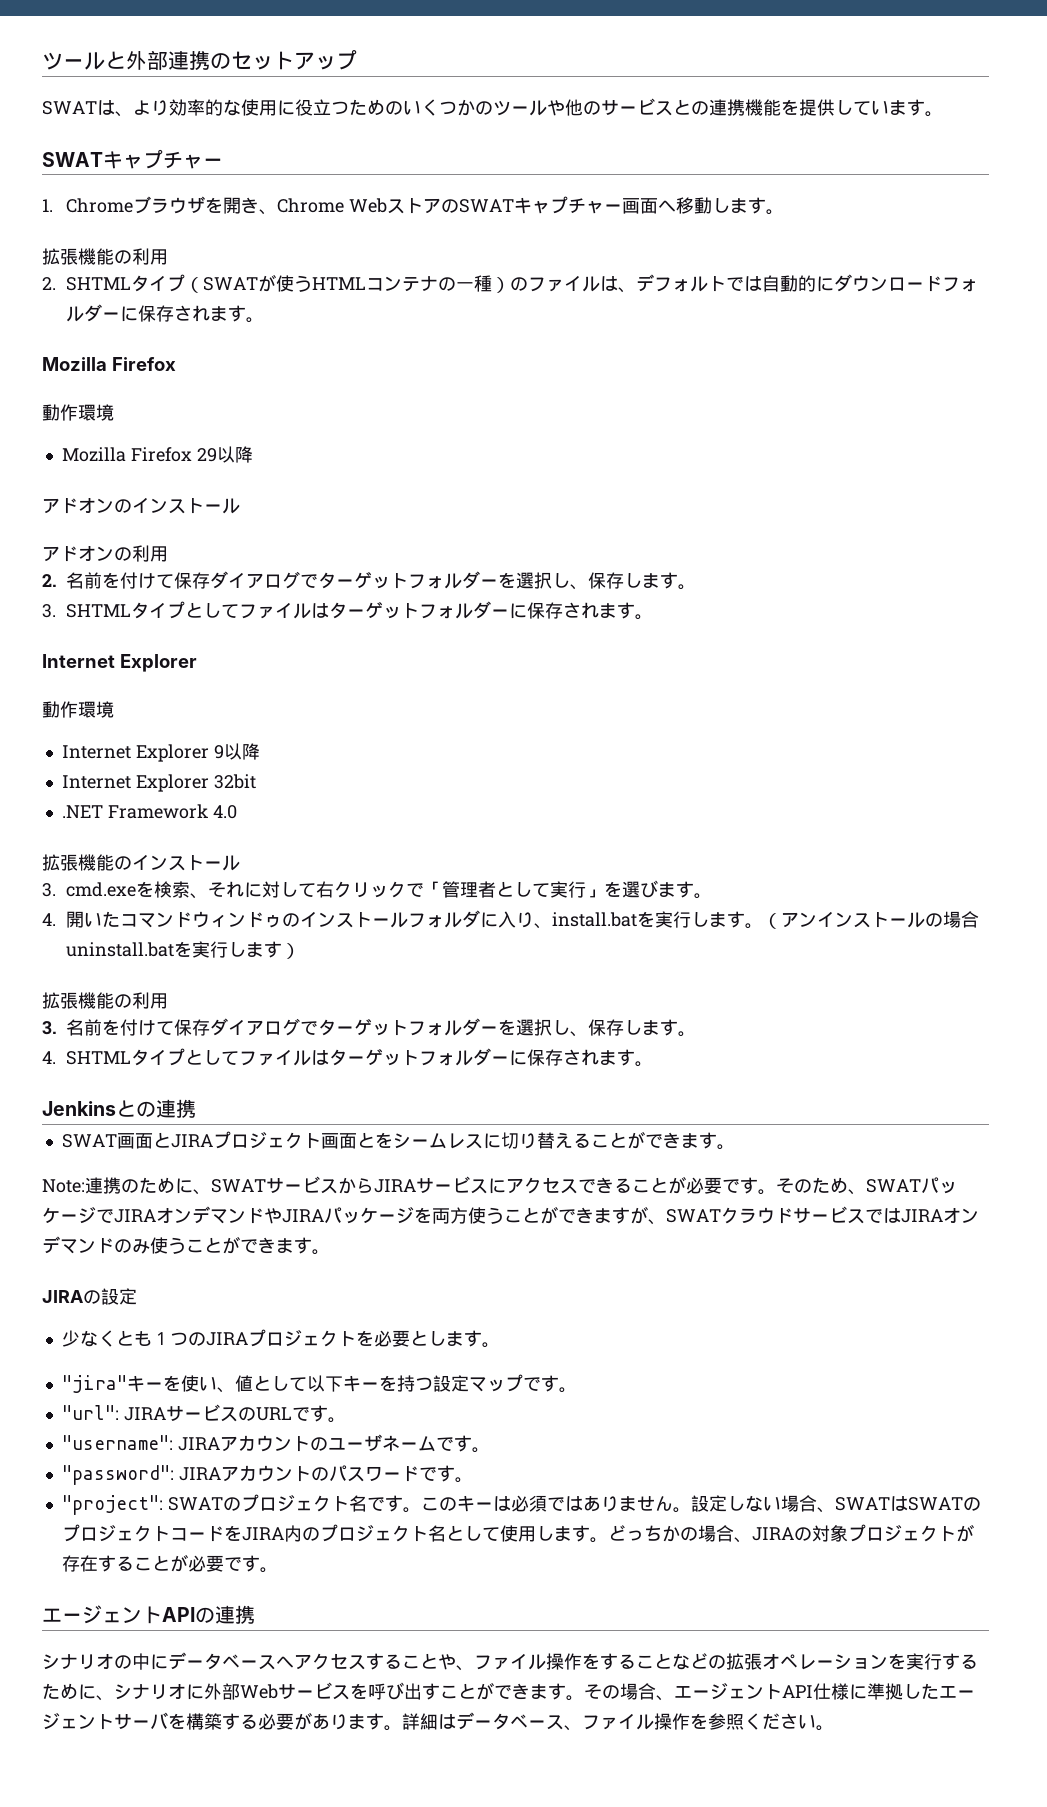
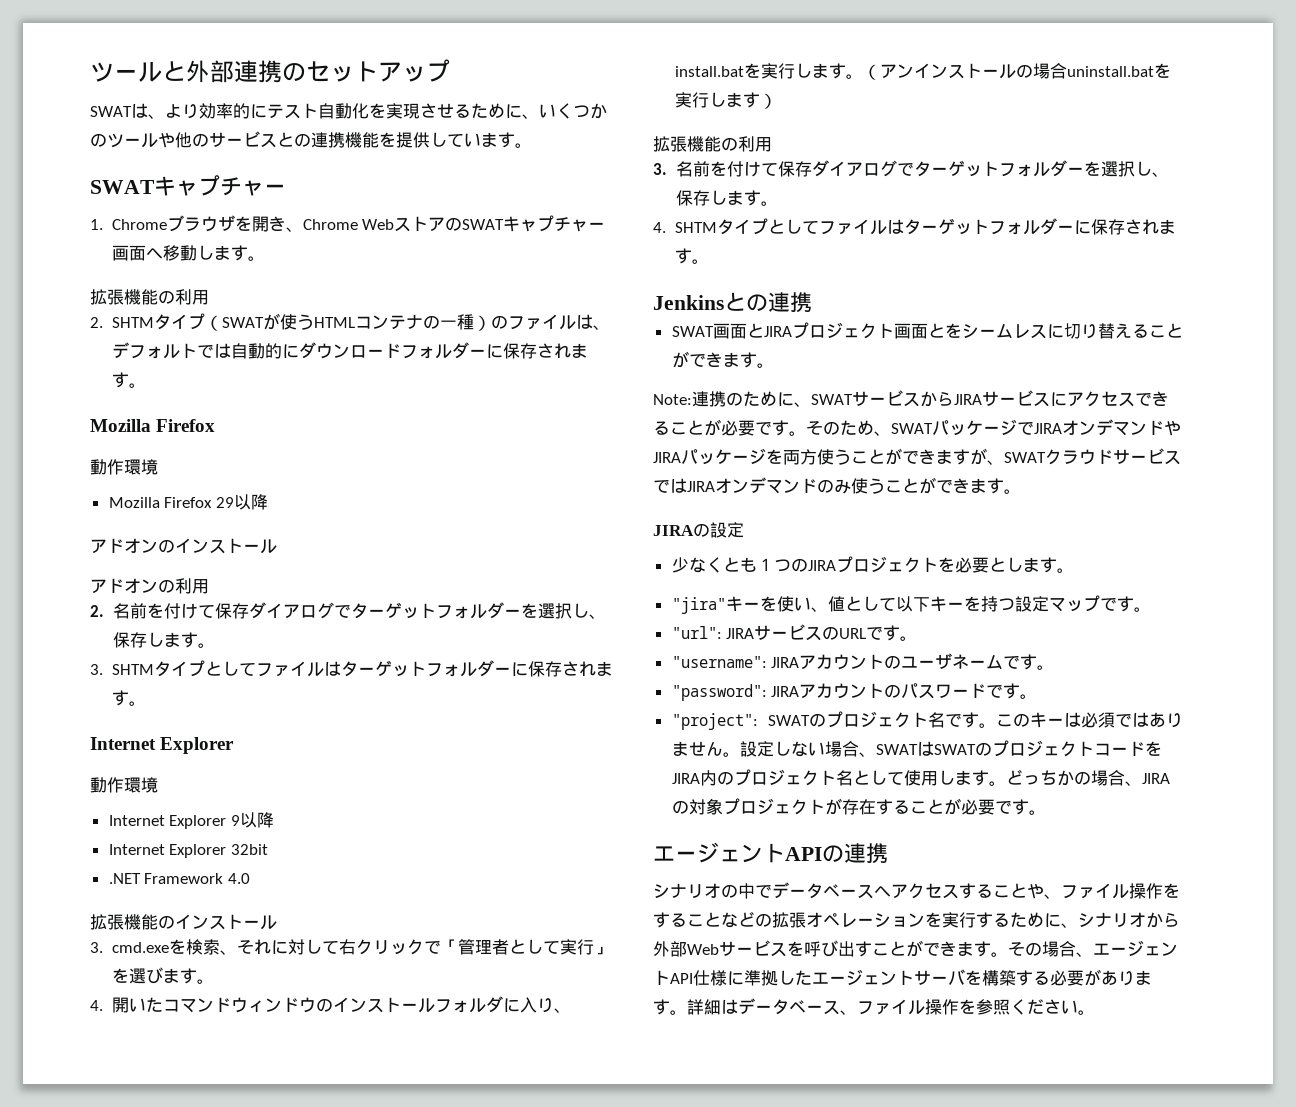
- SWATは、より効率的な使用に役立つためのいくつかのツールや他のサービスとの連携機能を提供しています。
+ SWATは、より効率的にテスト自動化を実現させるために、いくつかのツールや他のサービスとの連携機能を提供しています。
- 2. SHTMLタイプ（SWATが使うHTMLコンテナの一種）のファイルは、デフォルトでは自動的にダウンロードフォルダーに保存されます。
+ 2. SHTMタイプ（SWATが使うHTMLコンテナの一種）のファイルは、デフォルトでは自動的にダウンロードフォルダーに保存されます。
- 3. SHTMLタイプとしてファイルはターゲットフォルダーに保存されます。
+ 3. SHTMタイプとしてファイルはターゲットフォルダーに保存されます。
- 4.開いたコマンドウィンドゥのインストールフォルダに入り、install.batを実行します。
+ 4.開いたコマンドウィンドウのインストールフォルダに入り、install.batを実行します。
- 4. SHTMLタイプとしてファイルはターゲットフォルダーに保存されます。
+ 4. SHTMタイプとしてファイルはターゲットフォルダーに保存されます。
- シナリオの中にデータベースへアクセスすることや、ファイル操作をすることなどの拡張オペレーションを実行するために、シナリオに外部Webサービスを呼び出すことができます。
+ シナリオの中でデータベースへアクセスすることや、ファイル操作をすることなどの拡張オペレーションを実行するために、シナリオから外部Webサービスを呼び出すことができます。

